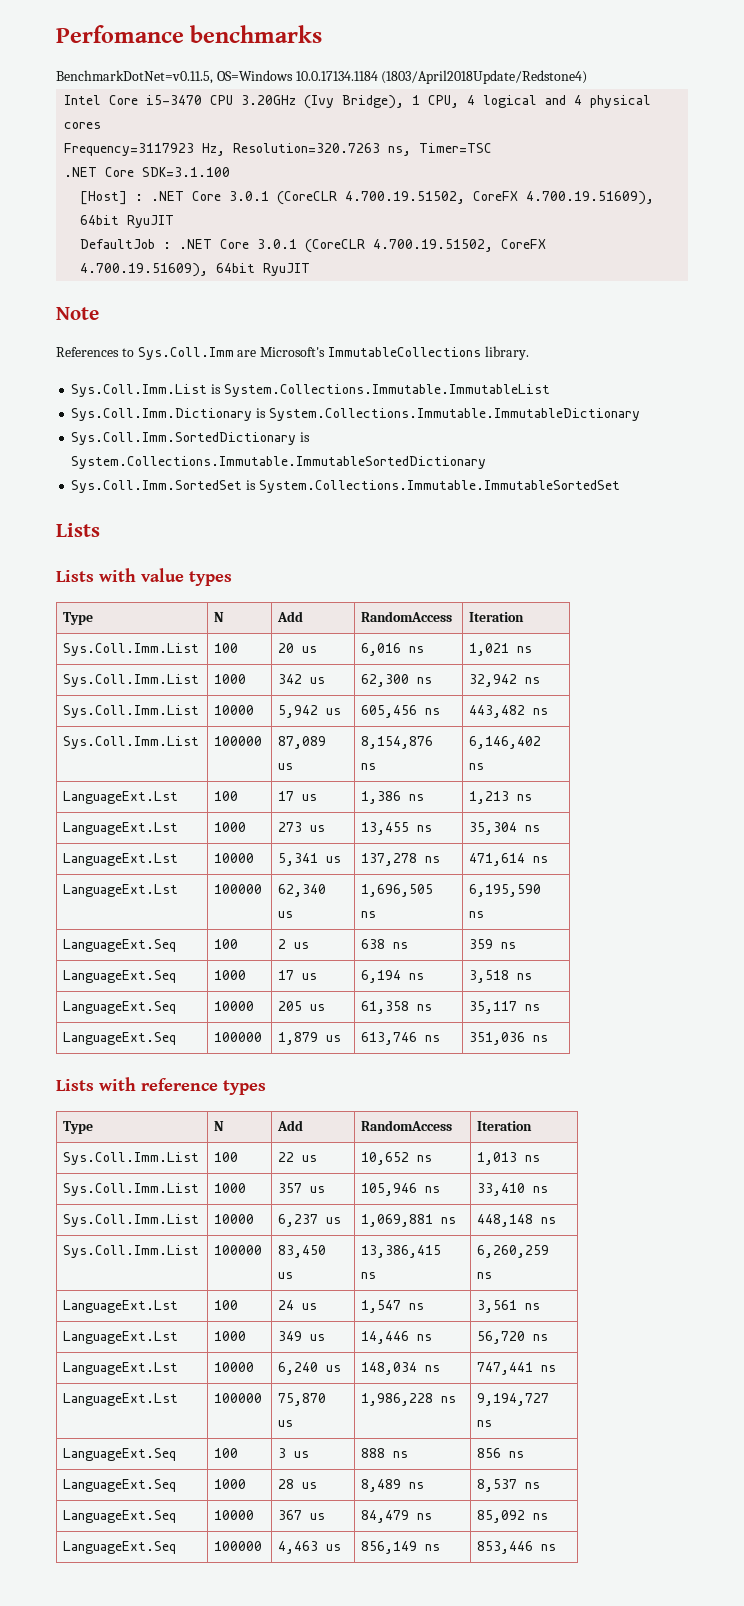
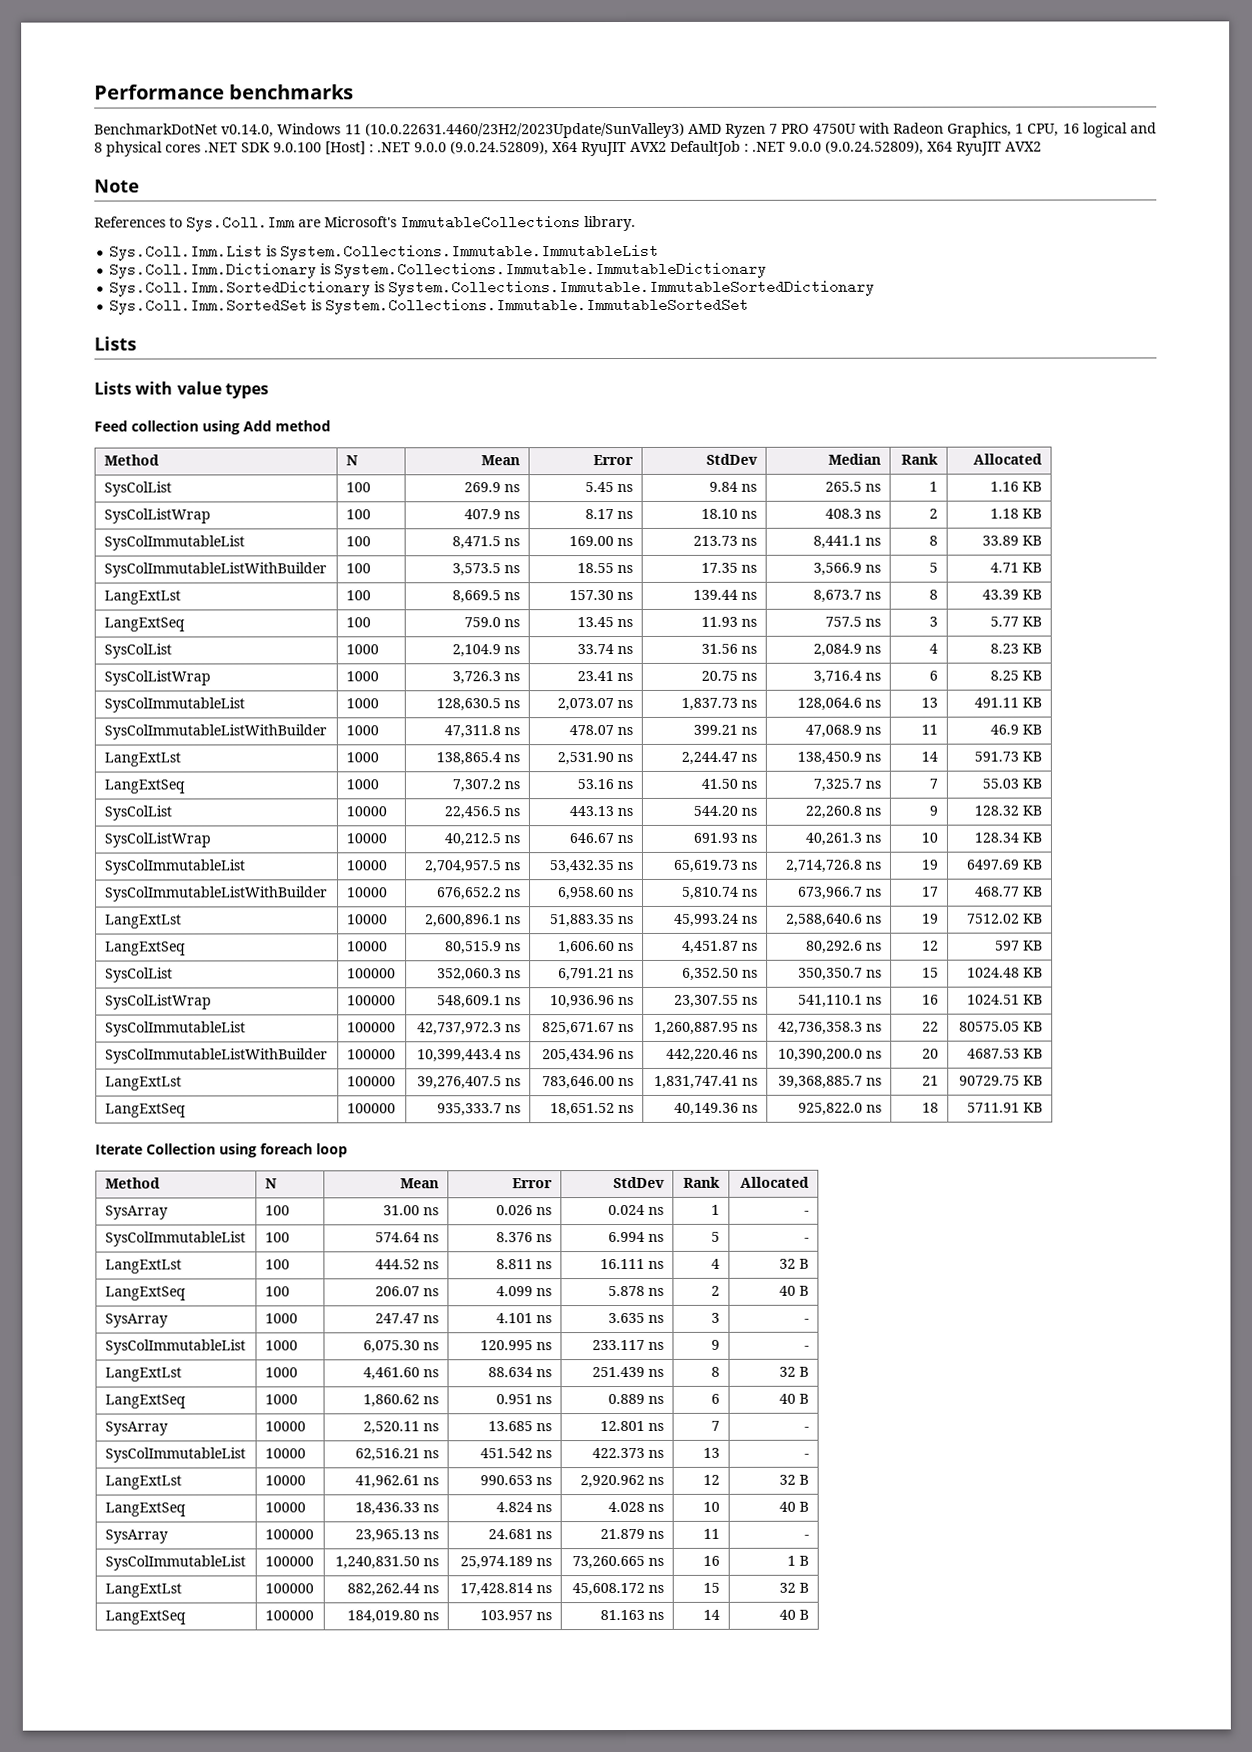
- Perfomance benchmarks
+ Performance benchmarks
- BenchmarkDotNet=v0.11.5, OS=Windows 10.0.17134.1184 (1803/April2018Update/Redstone4)
- Intel Core i5-3470 CPU 3.20GHz (Ivy Bridge), 1 CPU, 4 logical and 4 physical cores
- Frequency=3117923 Hz, Resolution=320.7263 ns, Timer=TSC
- .NET Core SDK=3.1.100
- [Host] : .NET Core 3.0.1 (CoreCLR 4.700.19.51502, CoreFX 4.700.19.51609), 64bit RyuJIT
- DefaultJob : .NET Core 3.0.1 (CoreCLR 4.700.19.51502, CoreFX 4.700.19.51609), 64bit RyuJIT
+ BenchmarkDotNet v0.14.0, Windows 11 (10.0.22631.4460/23H2/2023Update/SunValley3) AMD Ryzen 7 PRO 4750U with Radeon Graphics, 1 CPU, 16 logical and 8 physical cores .NET SDK 9.0.100 [Host] : .NET 9.0.0 (9.0.24.52809), X64 RyuJIT AVX2 DefaultJob : .NET 9.0.0 (9.0.24.52809), X64 RyuJIT AVX2
  Lists with value types
- Type | N | Add | RandomAccess | Iteration
- Sys.Coll.Imm.List | 100 | 20 us | 6,016 ns | 1,021 ns
- Sys.Coll.Imm.List | 1000 | 342 us | 62,300 ns | 32,942 ns
- Sys.Coll.Imm.List | 10000 | 5,942 us | 605,456 ns | 443,482 ns
- Sys.Coll.Imm.List | 100000 | 87,089 us | 8,154,876 ns | 6,146,402 ns
- LanguageExt.Lst | 100 | 17 us | 1,386 ns | 1,213 ns
- LanguageExt.Lst | 1000 | 273 us | 13,455 ns | 35,304 ns
- LanguageExt.Lst | 10000 | 5,341 us | 137,278 ns | 471,614 ns
- LanguageExt.Lst | 100000 | 62,340 us | 1,696,505 ns | 6,195,590 ns
- LanguageExt.Seq | 100 | 2 us | 638 ns | 359 ns
- LanguageExt.Seq | 1000 | 17 us | 6,194 ns | 3,518 ns
- LanguageExt.Seq | 10000 | 205 us | 61,358 ns | 35,117 ns
- LanguageExt.Seq | 100000 | 1,879 us | 613,746 ns | 351,036 ns
- Lists with reference types
- Type | N | Add | RandomAccess | Iteration
- Sys.Coll.Imm.List | 100 | 22 us | 10,652 ns | 1,013 ns
- Sys.Coll.Imm.List | 1000 | 357 us | 105,946 ns | 33,410 ns
- Sys.Coll.Imm.List | 10000 | 6,237 us | 1,069,881 ns | 448,148 ns
- Sys.Coll.Imm.List | 100000 | 83,450 us | 13,386,415 ns | 6,260,259 ns
- LanguageExt.Lst | 100 | 24 us | 1,547 ns | 3,561 ns
- LanguageExt.Lst | 1000 | 349 us | 14,446 ns | 56,720 ns
- LanguageExt.Lst | 10000 | 6,240 us | 148,034 ns | 747,441 ns
- LanguageExt.Lst | 100000 | 75,870 us | 1,986,228 ns | 9,194,727 ns
- LanguageExt.Seq | 100 | 3 us | 888 ns | 856 ns
- LanguageExt.Seq | 1000 | 28 us | 8,489 ns | 8,537 ns
- LanguageExt.Seq | 10000 | 367 us | 84,479 ns | 85,092 ns
- LanguageExt.Seq | 100000 | 4,463 us | 856,149 ns | 853,446 ns
+ Feed collection using Add method
+ Method | N | Mean | Error | StdDev | Median | Rank | Allocated
+ SysColList | 100 | 269.9 ns | 5.45 ns | 9.84 ns | 265.5 ns | 1 | 1.16 KB
+ SysColListWrap | 100 | 407.9 ns | 8.17 ns | 18.10 ns | 408.3 ns | 2 | 1.18 KB
+ SysColImmutableList | 100 | 8,471.5 ns | 169.00 ns | 213.73 ns | 8,441.1 ns | 8 | 33.89 KB
+ SysColImmutableListWithBuilder | 100 | 3,573.5 ns | 18.55 ns | 17.35 ns | 3,566.9 ns | 5 | 4.71 KB
+ LangExtLst | 100 | 8,669.5 ns | 157.30 ns | 139.44 ns | 8,673.7 ns | 8 | 43.39 KB
+ LangExtSeq | 100 | 759.0 ns | 13.45 ns | 11.93 ns | 757.5 ns | 3 | 5.77 KB
+ SysColList | 1000 | 2,104.9 ns | 33.74 ns | 31.56 ns | 2,084.9 ns | 4 | 8.23 KB
+ SysColListWrap | 1000 | 3,726.3 ns | 23.41 ns | 20.75 ns | 3,716.4 ns | 6 | 8.25 KB
+ SysColImmutableList | 1000 | 128,630.5 ns | 2,073.07 ns | 1,837.73 ns | 128,064.6 ns | 13 | 491.11 KB
+ SysColImmutableListWithBuilder | 1000 | 47,311.8 ns | 478.07 ns | 399.21 ns | 47,068.9 ns | 11 | 46.9 KB
+ LangExtLst | 1000 | 138,865.4 ns | 2,531.90 ns | 2,244.47 ns | 138,450.9 ns | 14 | 591.73 KB
+ LangExtSeq | 1000 | 7,307.2 ns | 53.16 ns | 41.50 ns | 7,325.7 ns | 7 | 55.03 KB
+ SysColList | 10000 | 22,456.5 ns | 443.13 ns | 544.20 ns | 22,260.8 ns | 9 | 128.32 KB
+ SysColListWrap | 10000 | 40,212.5 ns | 646.67 ns | 691.93 ns | 40,261.3 ns | 10 | 128.34 KB
+ SysColImmutableList | 10000 | 2,704,957.5 ns | 53,432.35 ns | 65,619.73 ns | 2,714,726.8 ns | 19 | 6497.69 KB
+ SysColImmutableListWithBuilder | 10000 | 676,652.2 ns | 6,958.60 ns | 5,810.74 ns | 673,966.7 ns | 17 | 468.77 KB
+ LangExtLst | 10000 | 2,600,896.1 ns | 51,883.35 ns | 45,993.24 ns | 2,588,640.6 ns | 19 | 7512.02 KB
+ LangExtSeq | 10000 | 80,515.9 ns | 1,606.60 ns | 4,451.87 ns | 80,292.6 ns | 12 | 597 KB
+ SysColList | 100000 | 352,060.3 ns | 6,791.21 ns | 6,352.50 ns | 350,350.7 ns | 15 | 1024.48 KB
+ SysColListWrap | 100000 | 548,609.1 ns | 10,936.96 ns | 23,307.55 ns | 541,110.1 ns | 16 | 1024.51 KB
+ SysColImmutableList | 100000 | 42,737,972.3 ns | 825,671.67 ns | 1,260,887.95 ns | 42,736,358.3 ns | 22 | 80575.05 KB
+ SysColImmutableListWithBuilder | 100000 | 10,399,443.4 ns | 205,434.96 ns | 442,220.46 ns | 10,390,200.0 ns | 20 | 4687.53 KB
+ LangExtLst | 100000 | 39,276,407.5 ns | 783,646.00 ns | 1,831,747.41 ns | 39,368,885.7 ns | 21 | 90729.75 KB
+ LangExtSeq | 100000 | 935,333.7 ns | 18,651.52 ns | 40,149.36 ns | 925,822.0 ns | 18 | 5711.91 KB
+ Iterate Collection using foreach loop
+ Method | N | Mean | Error | StdDev | Rank | Allocated
+ SysArray | 100 | 31.00 ns | 0.026 ns | 0.024 ns | 1 | -
+ SysColImmutableList | 100 | 574.64 ns | 8.376 ns | 6.994 ns | 5 | -
+ LangExtLst | 100 | 444.52 ns | 8.811 ns | 16.111 ns | 4 | 32 B
+ LangExtSeq | 100 | 206.07 ns | 4.099 ns | 5.878 ns | 2 | 40 B
+ SysArray | 1000 | 247.47 ns | 4.101 ns | 3.635 ns | 3 | -
+ SysColImmutableList | 1000 | 6,075.30 ns | 120.995 ns | 233.117 ns | 9 | -
+ LangExtLst | 1000 | 4,461.60 ns | 88.634 ns | 251.439 ns | 8 | 32 B
+ LangExtSeq | 1000 | 1,860.62 ns | 0.951 ns | 0.889 ns | 6 | 40 B
+ SysArray | 10000 | 2,520.11 ns | 13.685 ns | 12.801 ns | 7 | -
+ SysColImmutableList | 10000 | 62,516.21 ns | 451.542 ns | 422.373 ns | 13 | -
+ LangExtLst | 10000 | 41,962.61 ns | 990.653 ns | 2,920.962 ns | 12 | 32 B
+ LangExtSeq | 10000 | 18,436.33 ns | 4.824 ns | 4.028 ns | 10 | 40 B
+ SysArray | 100000 | 23,965.13 ns | 24.681 ns | 21.879 ns | 11 | -
+ SysColImmutableList | 100000 | 1,240,831.50 ns | 25,974.189 ns | 73,260.665 ns | 16 | 1 B
+ LangExtLst | 100000 | 882,262.44 ns | 17,428.814 ns | 45,608.172 ns | 15 | 32 B
+ LangExtSeq | 100000 | 184,019.80 ns | 103.957 ns | 81.163 ns | 14 | 40 B

